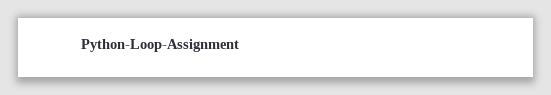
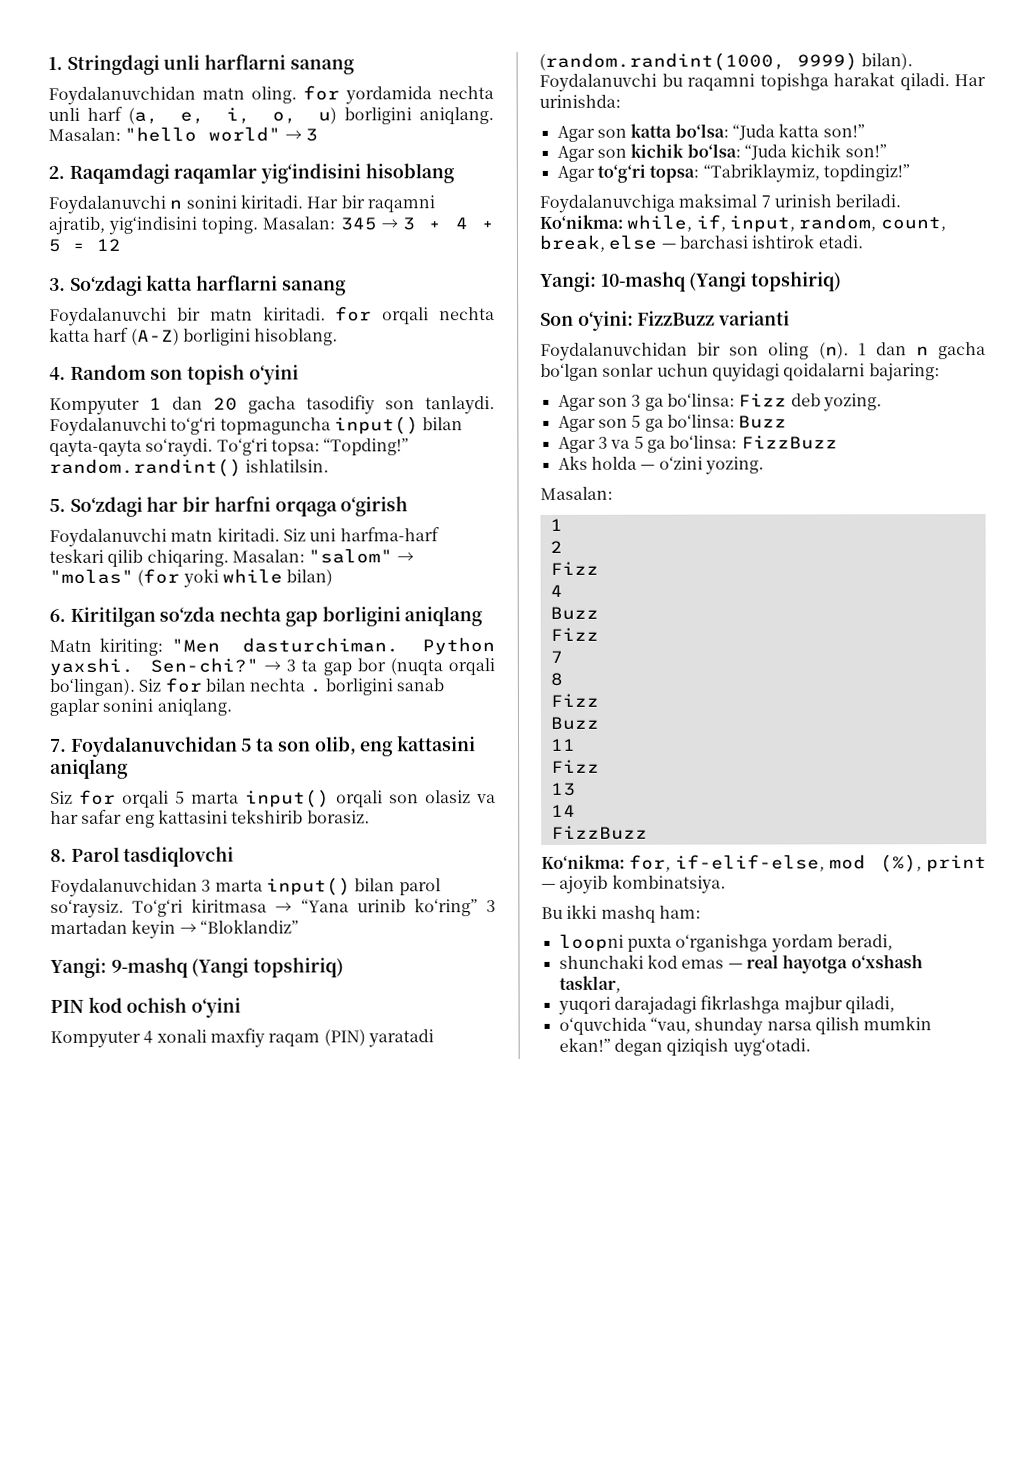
- Python-Loop-Assignment
+ 1. Stringdagi unli harflarni sanang
+ Foydalanuvchidan matn oling. for yordamida nechta unli harf (a, e, i, o, u) borligini aniqlang. Masalan: "hello world" → 3
+ 2. Raqamdagi raqamlar yig‘indisini hisoblang
+ Foydalanuvchi n sonini kiritadi. Har bir raqamni ajratib, yig‘indisini toping. Masalan: 345 → 3 + 4 + 5 = 12
+ 3. So‘zdagi katta harflarni sanang
+ Foydalanuvchi bir matn kiritadi. for orqali nechta katta harf (A-Z) borligini hisoblang.
+ 4. Random son topish o‘yini
+ Kompyuter 1 dan 20 gacha tasodifiy son tanlaydi. Foydalanuvchi to‘g‘ri topmaguncha input() bilan qayta-qayta so‘raydi. To‘g‘ri topsa: “Topding!” random.randint() ishlatilsin.
+ 5. So‘zdagi har bir harfni orqaga o‘girish
+ Foydalanuvchi matn kiritadi. Siz uni harfma-harf teskari qilib chiqaring. Masalan: "salom" → "molas" (for yoki while bilan)
+ 6. Kiritilgan so‘zda nechta gap borligini aniqlang
+ Matn kiriting: "Men dasturchiman. Python yaxshi. Sen-chi?" → 3 ta gap bor (nuqta orqali bo‘lingan). Siz for bilan nechta . borligini sanab gaplar sonini aniqlang.
+ 7. Foydalanuvchidan 5 ta son olib, eng kattasini aniqlang
+ Siz for orqali 5 marta input() orqali son olasiz va har safar eng kattasini tekshirib borasiz.
+ 8. Parol tasdiqlovchi
+ Foydalanuvchidan 3 marta input() bilan parol so‘raysiz. To‘g‘ri kiritmasa → “Yana urinib ko‘ring” 3 martadan keyin → “Bloklandiz”
+ Yangi: 9-mashq (Yangi topshiriq)
+ PIN kod ochish o‘yini
+ Kompyuter 4 xonali maxfiy raqam (PIN) yaratadi (random.randint(1000, 9999) bilan). Foydalanuvchi bu raqamni topishga harakat qiladi. Har urinishda:
+ Agar son katta bo‘lsa: “Juda katta son!”
+ Agar son kichik bo‘lsa: “Juda kichik son!”
+ Agar to‘g‘ri topsa: “Tabriklaymiz, topdingiz!”
+ Foydalanuvchiga maksimal 7 urinish beriladi. Ko‘nikma: while, if, input, random, count, break, else — barchasi ishtirok etadi.
+ Yangi: 10-mashq (Yangi topshiriq)
+ Son o‘yini: FizzBuzz varianti
+ Foydalanuvchidan bir son oling (n). 1 dan n gacha bo‘lgan sonlar uchun quyidagi qoidalarni bajaring:
+ Agar son 3 ga bo‘linsa: Fizz deb yozing.
+ Agar son 5 ga bo‘linsa: Buzz
+ Agar 3 va 5 ga bo‘linsa: FizzBuzz
+ Aks holda — o‘zini yozing.
+ Masalan:
+ 1
+ 2
+ Fizz
+ 4
+ Buzz
+ Fizz
+ 7
+ 8
+ Fizz
+ Buzz
+ 11
+ Fizz
+ 13
+ 14
+ FizzBuzz
+ Ko‘nikma: for, if-elif-else, mod (%), print — ajoyib kombinatsiya.
+ Bu ikki mashq ham:
+ loopni puxta o‘rganishga yordam beradi,
+ shunchaki kod emas — real hayotga o‘xshash tasklar,
+ yuqori darajadagi fikrlashga majbur qiladi,
+ o‘quvchida “vau, shunday narsa qilish mumkin ekan!” degan qiziqish uyg‘otadi.

